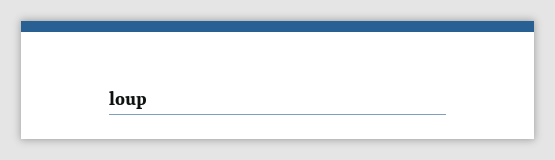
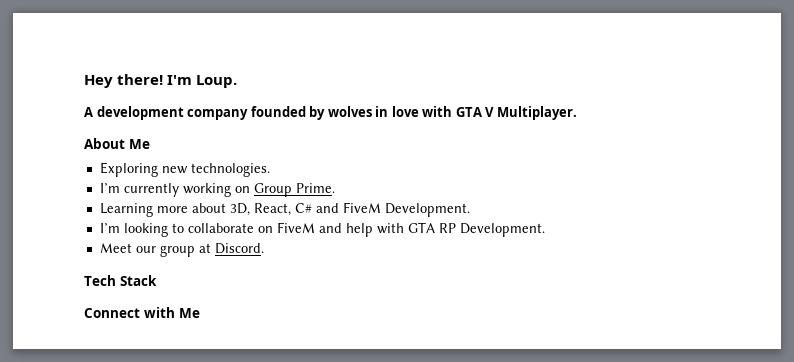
- loup
+ Hey there! I'm Loup.
+ A development company founded by wolves in love with GTA V Multiplayer.
+ About Me
+ Exploring new technologies.
+ I’m currently working on Group Prime.
+ Learning more about 3D, React, C# and FiveM Development.
+ I’m looking to collaborate on FiveM and help with GTA RP Development.
+ Meet our group at Discord.
+ Tech Stack
+ Connect with Me

